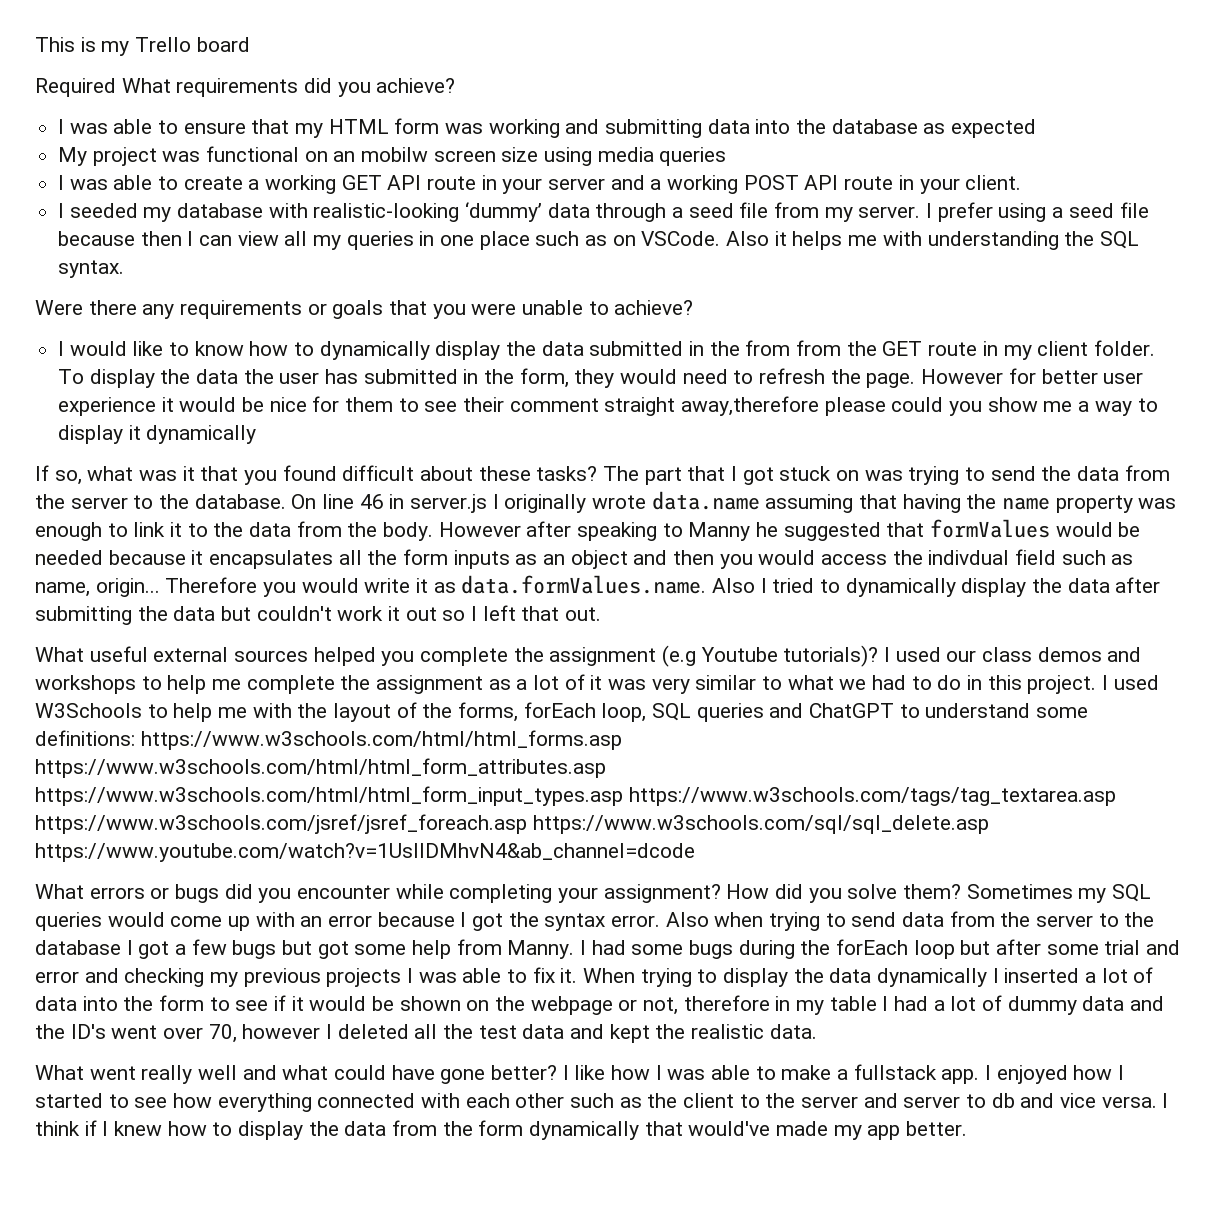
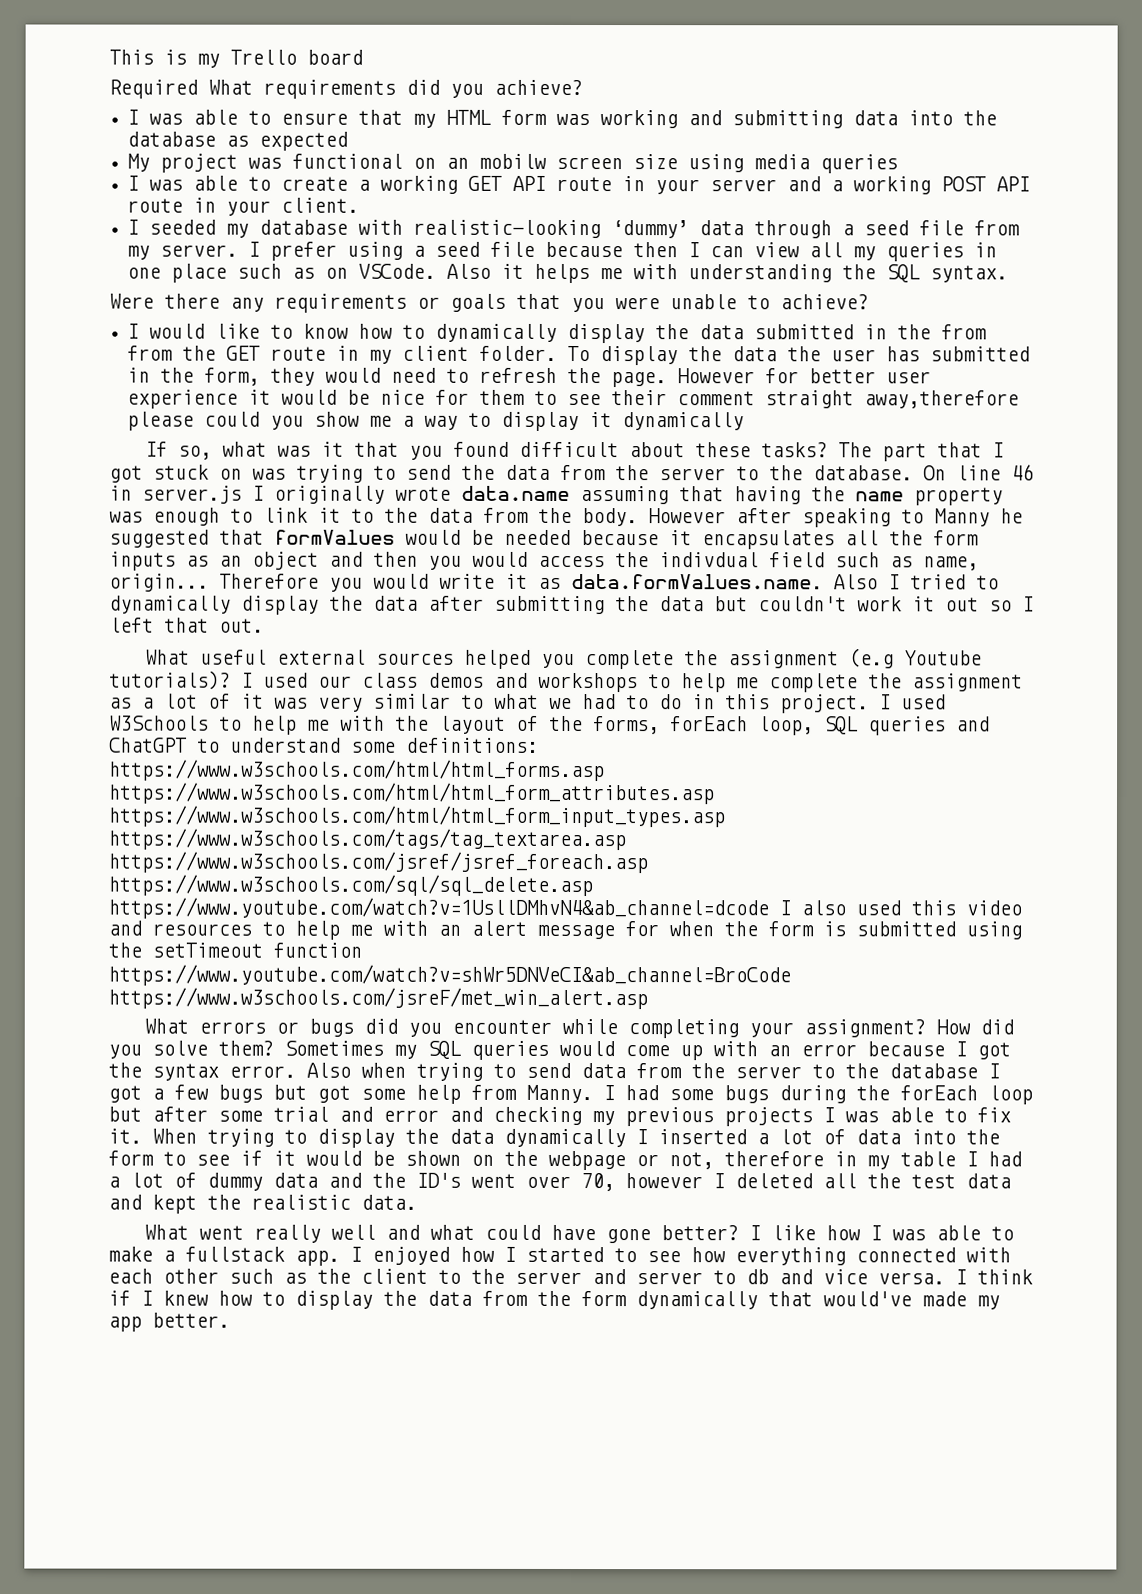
- I used W3Schools to help me with the layout of the forms, forEach loop, SQL queries and ChatGPT to understand some definitions: https://www.w3schools.com/html/html_forms.asp https://www.w3schools.com/html/html_form_attributes.asp https://www.w3schools.com/html/html_form_input_types.asp https://www.w3schools.com/tags/tag_textarea.asp https://www.w3schools.com/jsref/jsref_foreach.asp https://www.w3schools.com/sql/sql_delete.asp https://www.youtube.com/watch?v=1UsllDMhvN4&ab_channel=dcode
+ I used W3Schools to help me with the layout of the forms, forEach loop, SQL queries and ChatGPT to understand some definitions: https://www.w3schools.com/html/html_forms.asp https://www.w3schools.com/html/html_form_attributes.asp https://www.w3schools.com/html/html_form_input_types.asp https://www.w3schools.com/tags/tag_textarea.asp https://www.w3schools.com/jsref/jsref_foreach.asp https://www.w3schools.com/sql/sql_delete.asp https://www.youtube.com/watch?v=1UsllDMhvN4&ab_channel=dcode I also used this video and resources to help me with an alert message for when the form is submitted using the setTimeout function https://www.youtube.com/watch?v=shWr5DNVeCI&ab_channel=BroCode https://www.w3schools.com/jsreF/met_win_alert.asp

